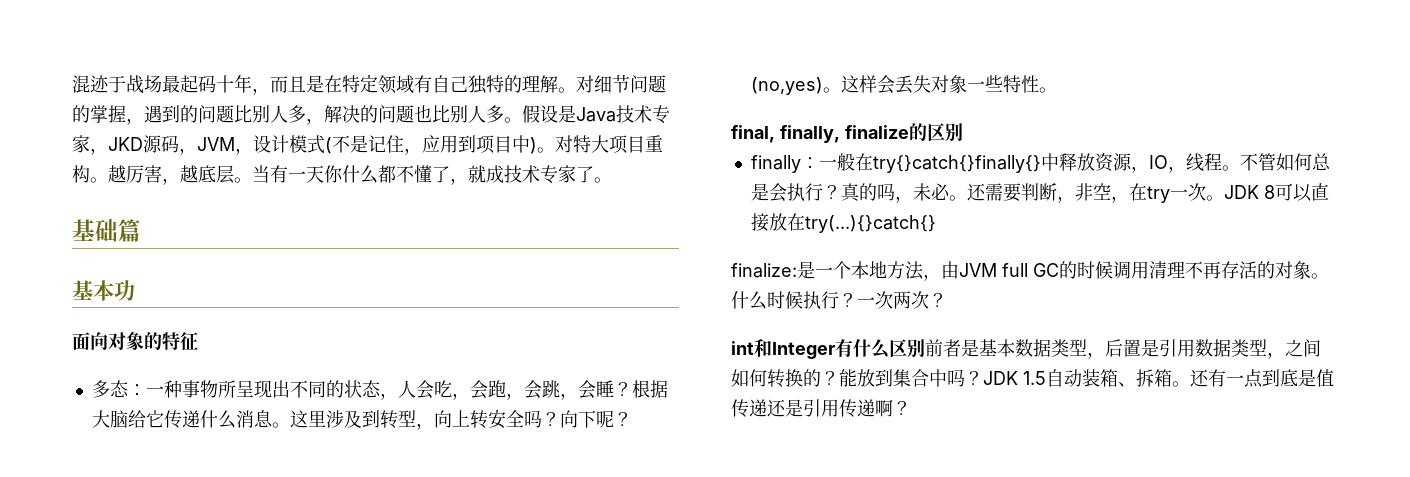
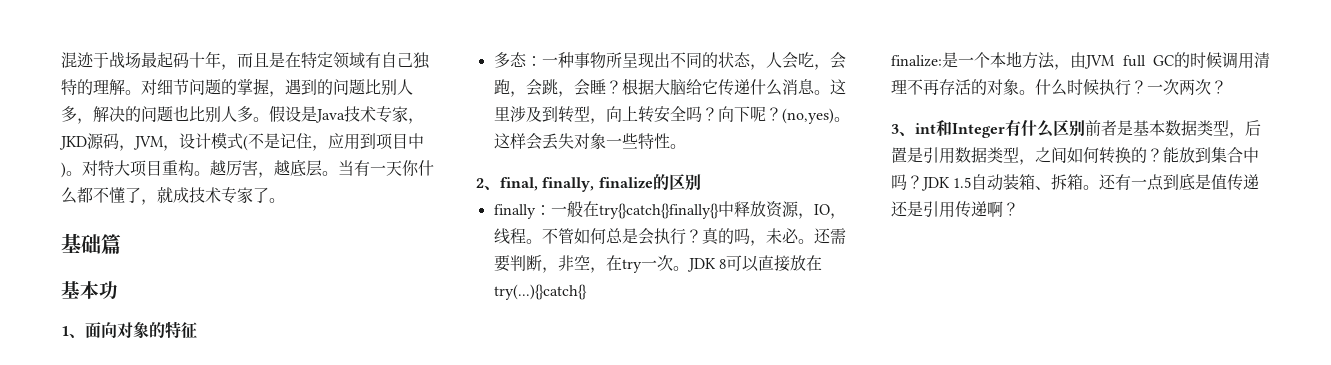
- 面向对象的特征
+ 1、面向对象的特征
- final, finally, finalize的区别
+ 2、final, finally, finalize的区别
- int和Integer有什么区别前者是基本数据类型，后置是引用数据类型，之间如何转换的？
+ 3、int和Integer有什么区别前者是基本数据类型，后置是引用数据类型，之间如何转换的？

